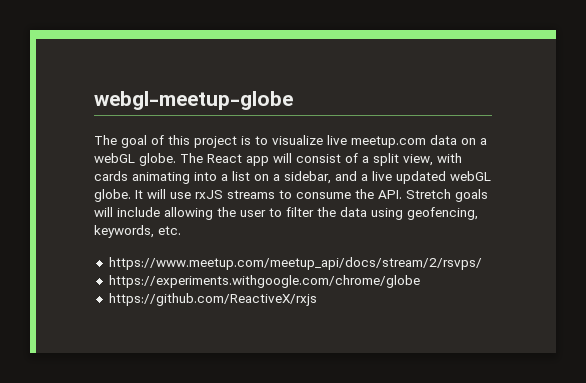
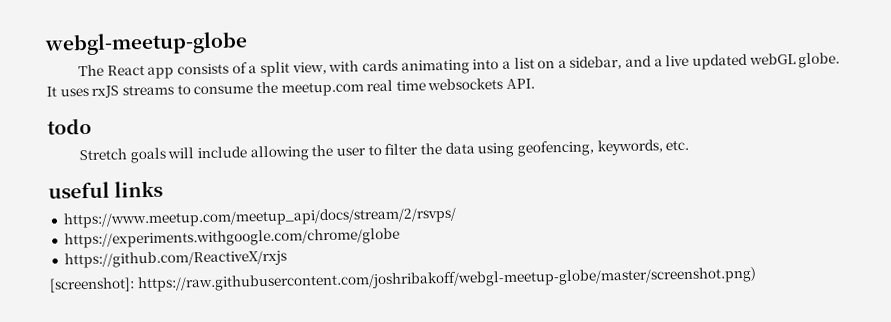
- The goal of this project is to visualize live meetup.com data on a webGL globe. The React app will consist of a split view, with cards animating into a list on a sidebar, and a live updated webGL globe.
+ The React app consists of a split view, with cards animating into a list on a sidebar, and a live updated webGL globe.
- It will use rxJS streams to consume the API. Stretch goals will include allowing the user to filter the data using geofencing, keywords, etc.
+ It uses rxJS streams to consume the meetup.com real time websockets API.
+ todo
+ Stretch goals will include allowing the user to filter the data using geofencing, keywords, etc.
+ useful links
+ [screenshot]: https://raw.githubusercontent.com/joshribakoff/webgl-meetup-globe/master/screenshot.png)

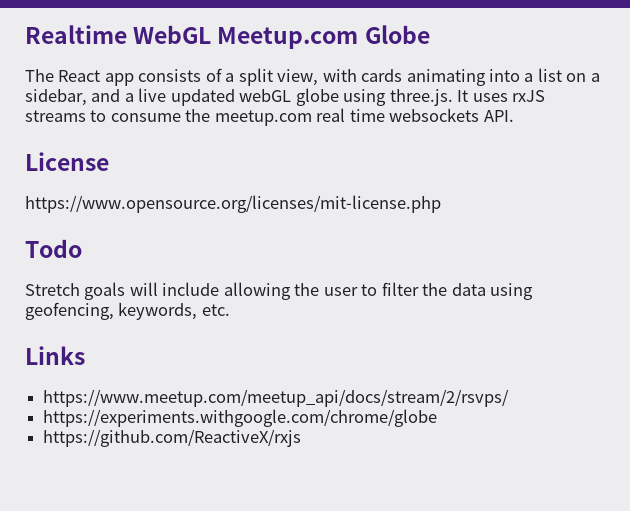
- webgl-meetup-globe
+ Realtime WebGL Meetup.com Globe
- The React app consists of a split view, with cards animating into a list on a sidebar, and a live updated webGL globe. It uses rxJS streams to consume the meetup.com real time websockets API.
+ The React app consists of a split view, with cards animating into a list on a sidebar, and a live updated webGL globe using three.js. It uses rxJS streams to consume the meetup.com real time websockets API.
- todo
+ License
+ https://www.opensource.org/licenses/mit-license.php
+ Todo
- useful links
+ Links
- [screenshot]: https://raw.githubusercontent.com/joshribakoff/webgl-meetup-globe/master/screenshot.png)

